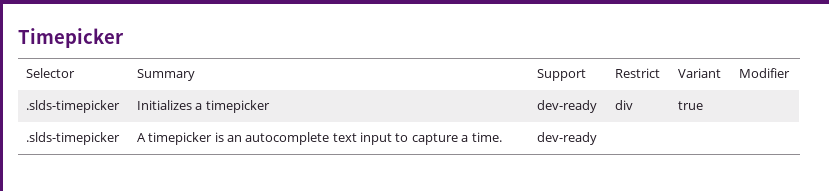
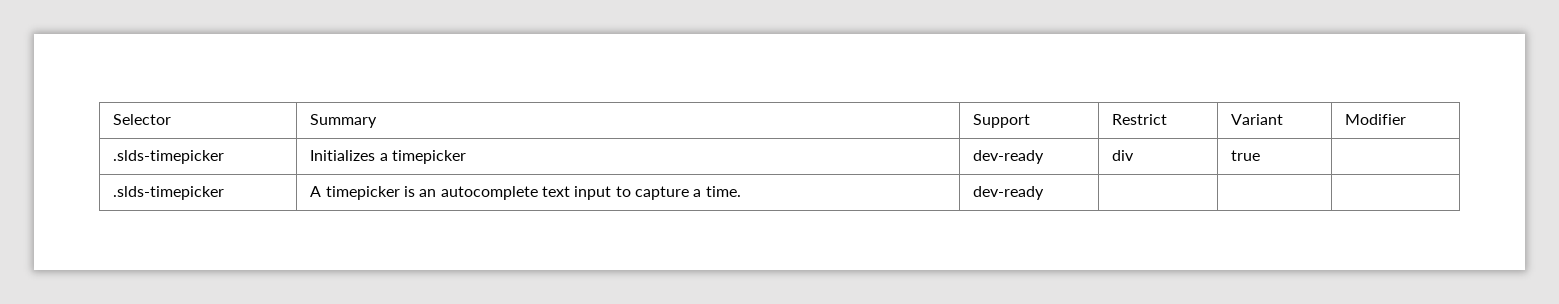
- Timepicker

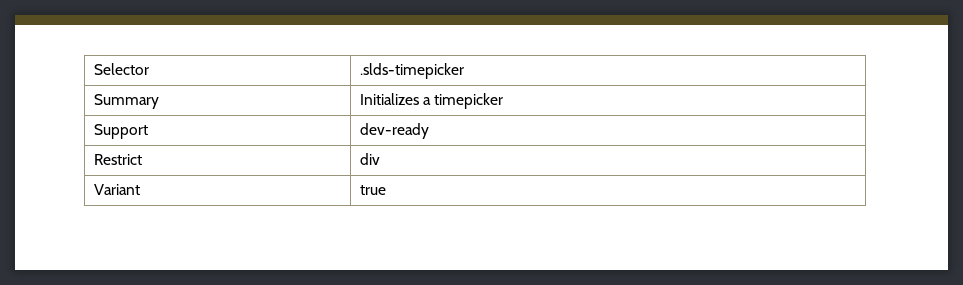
- Selector | Summary | Support | Restrict | Variant | Modifier
- .slds-timepicker | Initializes a timepicker | dev-ready | div | true |
- .slds-timepicker | A timepicker is an autocomplete text input to capture a time. | dev-ready | | |
+ Selector | .slds-timepicker
+ Summary | Initializes a timepicker
+ Support | dev-ready
+ Restrict | div
+ Variant | true

